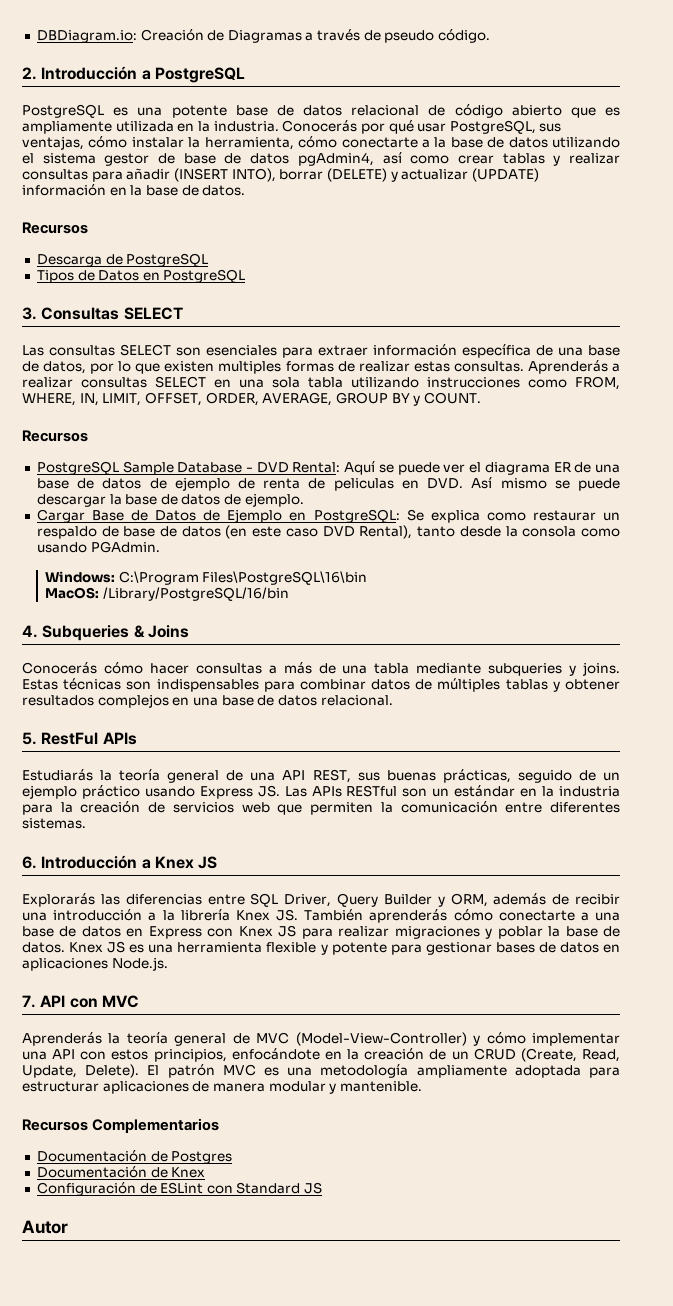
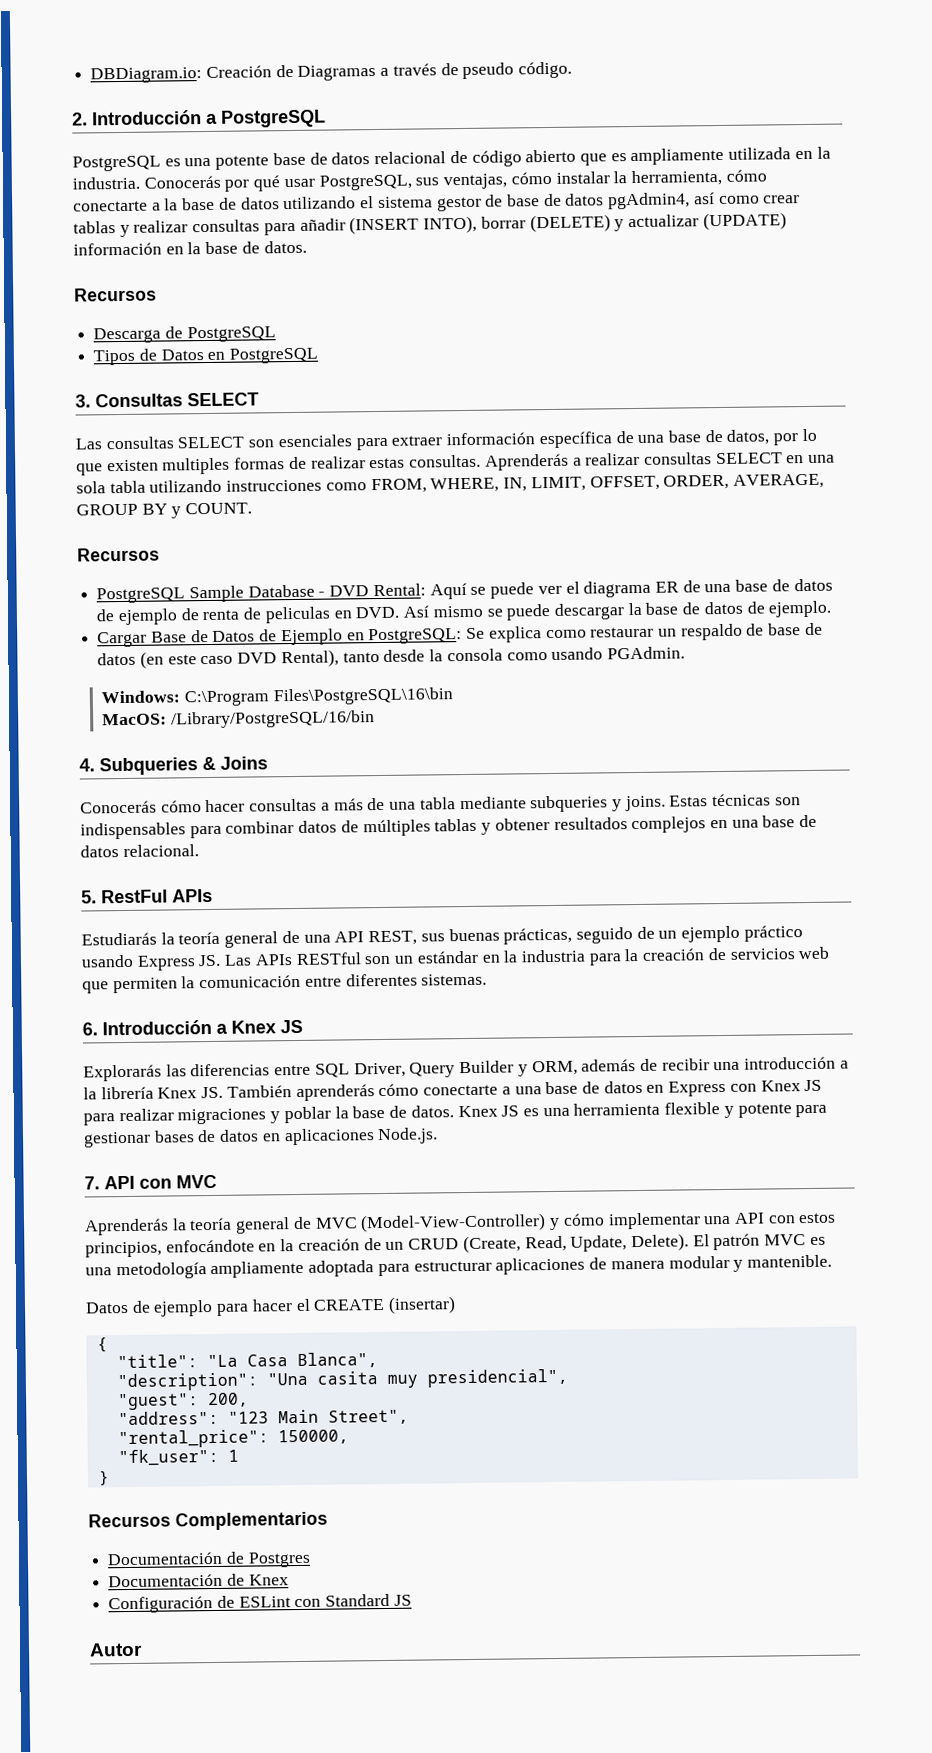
+ Datos de ejemplo para hacer el CREATE (insertar)
+ {
+ "title": "La Casa Blanca",
+ "description": "Una casita muy presidencial",
+ "guest": 200,
+ "address": "123 Main Street",
+ "rental_price": 150000,
+ "fk_user": 1
+ }

